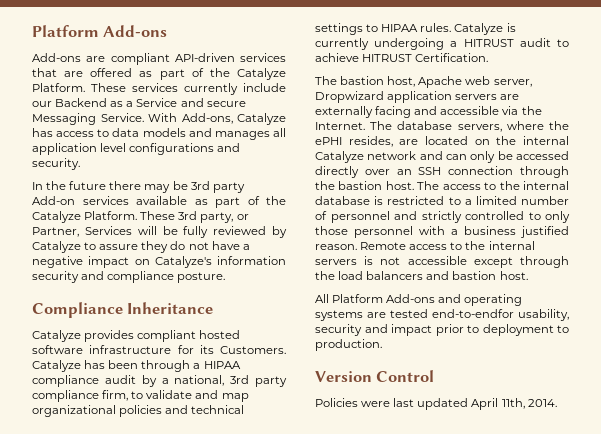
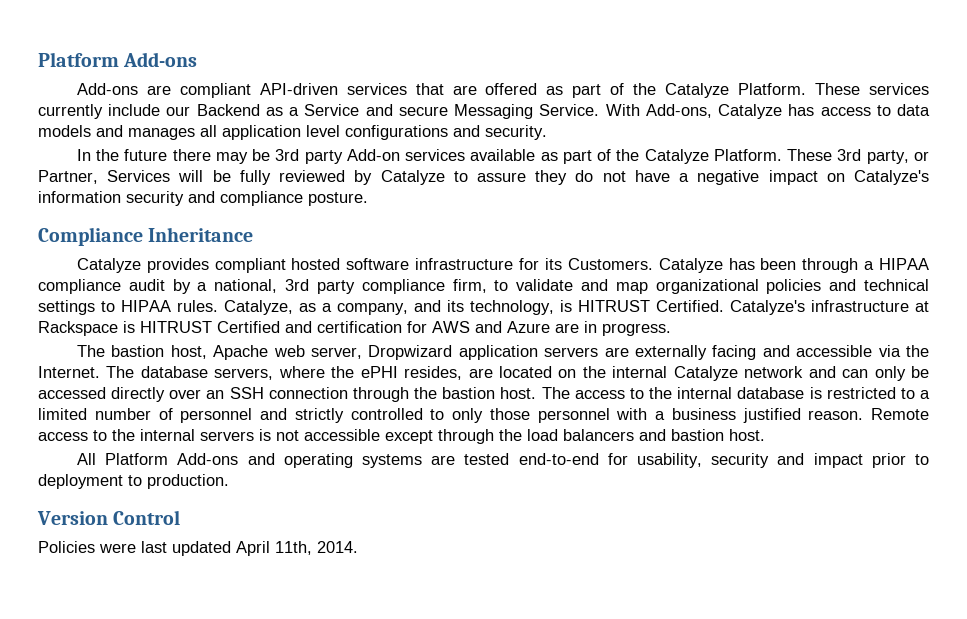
- Catalyze is currently undergoing a HITRUST audit to achieve HITRUST Certification.
+ Catalyze, as a company, and its technology, is HITRUST Certified. Catalyze's infrastructure at Rackspace is HITRUST Certified and certification for AWS and Azure are in progress.
- All Platform Add-ons and operating systems are tested end-to-endfor usability, security and impact prior to deployment to production.
+ All Platform Add-ons and operating systems are tested end-to-end for usability, security and impact prior to deployment to production.

